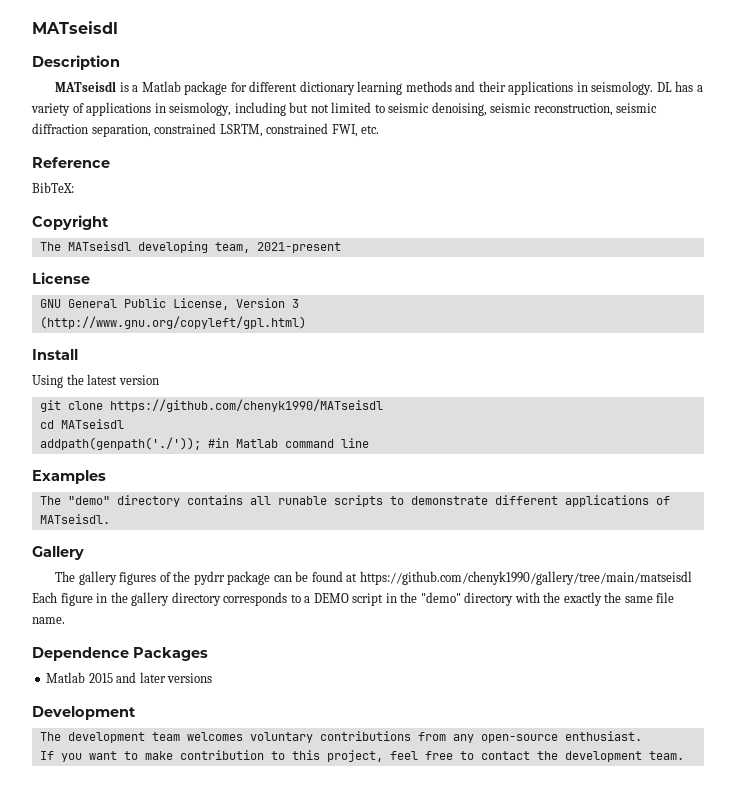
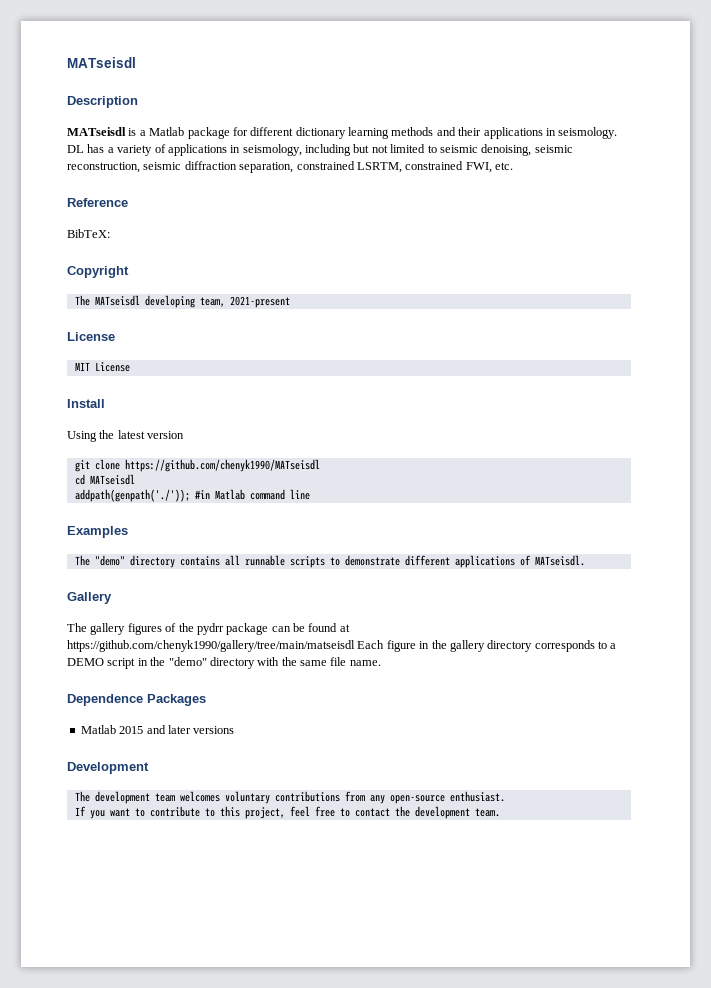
- GNU General Public License, Version 3
- (http://www.gnu.org/copyleft/gpl.html)
+ MIT License
- The "demo" directory contains all runable scripts to demonstrate different applications of MATseisdl.
+ The "demo" directory contains all runnable scripts to demonstrate different applications of MATseisdl.
- The gallery figures of the pydrr package can be found at https://github.com/chenyk1990/gallery/tree/main/matseisdl Each figure in the gallery directory corresponds to a DEMO script in the "demo" directory with the exactly the same file name.
+ The gallery figures of the pydrr package can be found at https://github.com/chenyk1990/gallery/tree/main/matseisdl Each figure in the gallery directory corresponds to a DEMO script in the "demo" directory with the same file name.
- If you want to make contribution to this project, feel free to contact the development team.
+ If you want to contribute to this project, feel free to contact the development team.

